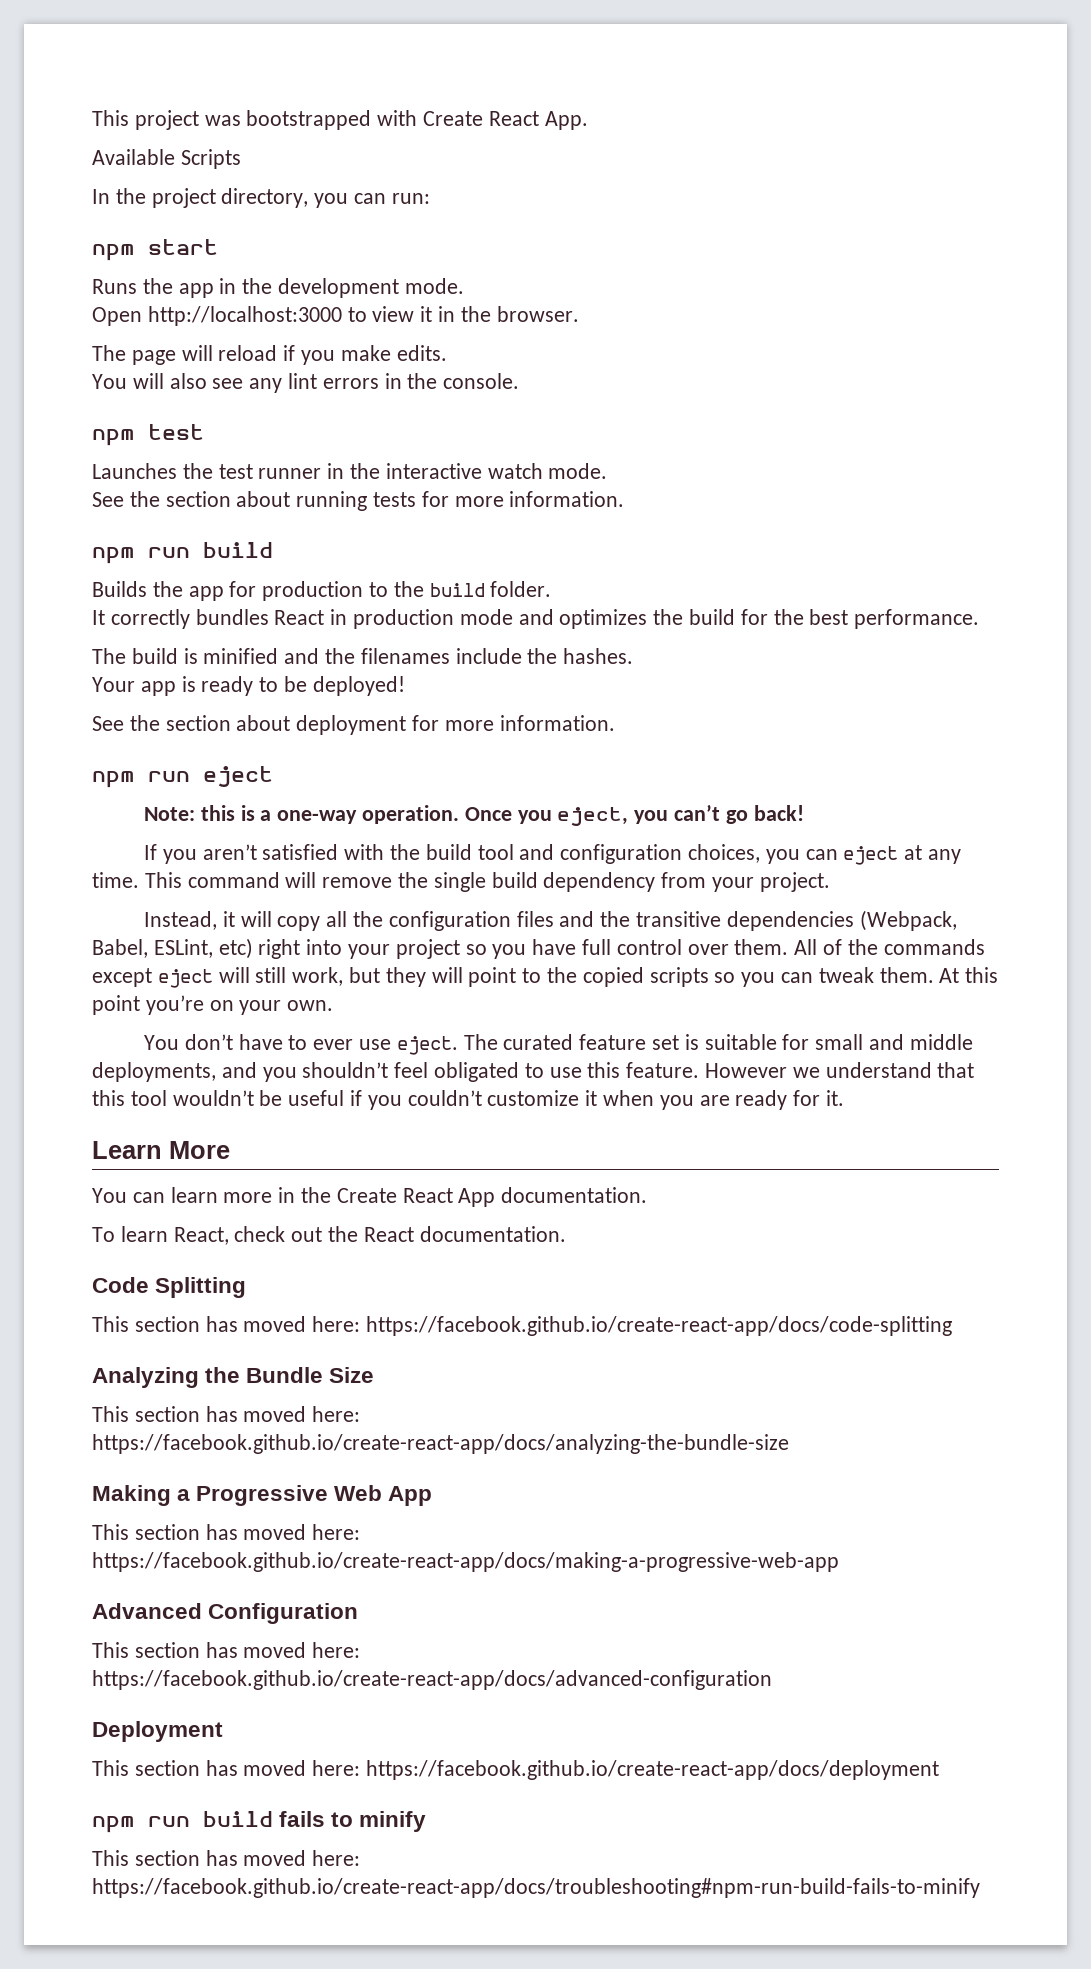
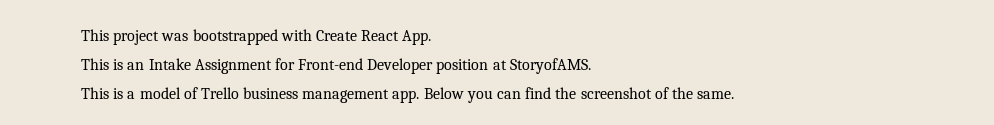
- Available Scripts
- In the project directory, you can run:
- npm start
- Runs the app in the development mode.
- Open http://localhost:3000 to view it in the browser.
- The page will reload if you make edits.
- You will also see any lint errors in the console.
- npm test
- Launches the test runner in the interactive watch mode.
- See the section about running tests for more information.
- npm run build
- Builds the app for production to the build folder.
- It correctly bundles React in production mode and optimizes the build for the best performance.
- The build is minified and the filenames include the hashes.
- Your app is ready to be deployed!
- See the section about deployment for more information.
- npm run eject
- Note: this is a one-way operation. Once you eject, you can’t go back!
- If you aren’t satisfied with the build tool and configuration choices, you can eject at any time. This command will remove the single build dependency from your project.
- Instead, it will copy all the configuration files and the transitive dependencies (Webpack, Babel, ESLint, etc) right into your project so you have full control over them. All of the commands except eject will still work, but they will point to the copied scripts so you can tweak them. At this point you’re on your own.
- You don’t have to ever use eject. The curated feature set is suitable for small and middle deployments, and you shouldn’t feel obligated to use this feature. However we understand that this tool wouldn’t be useful if you couldn’t customize it when you are ready for it.
- Learn More
- You can learn more in the Create React App documentation.
- To learn React, check out the React documentation.
- Code Splitting
- This section has moved here: https://facebook.github.io/create-react-app/docs/code-splitting
- Analyzing the Bundle Size
- This section has moved here: https://facebook.github.io/create-react-app/docs/analyzing-the-bundle-size
- Making a Progressive Web App
- This section has moved here: https://facebook.github.io/create-react-app/docs/making-a-progressive-web-app
- Advanced Configuration
- This section has moved here: https://facebook.github.io/create-react-app/docs/advanced-configuration
- Deployment
- This section has moved here: https://facebook.github.io/create-react-app/docs/deployment
- npm run build fails to minify
- This section has moved here: https://facebook.github.io/create-react-app/docs/troubleshooting#npm-run-build-fails-to-minify
+ This is an Intake Assignment for Front-end Developer position at StoryofAMS.
+ This is a model of Trello business management app. Below you can find the screenshot of the same.

